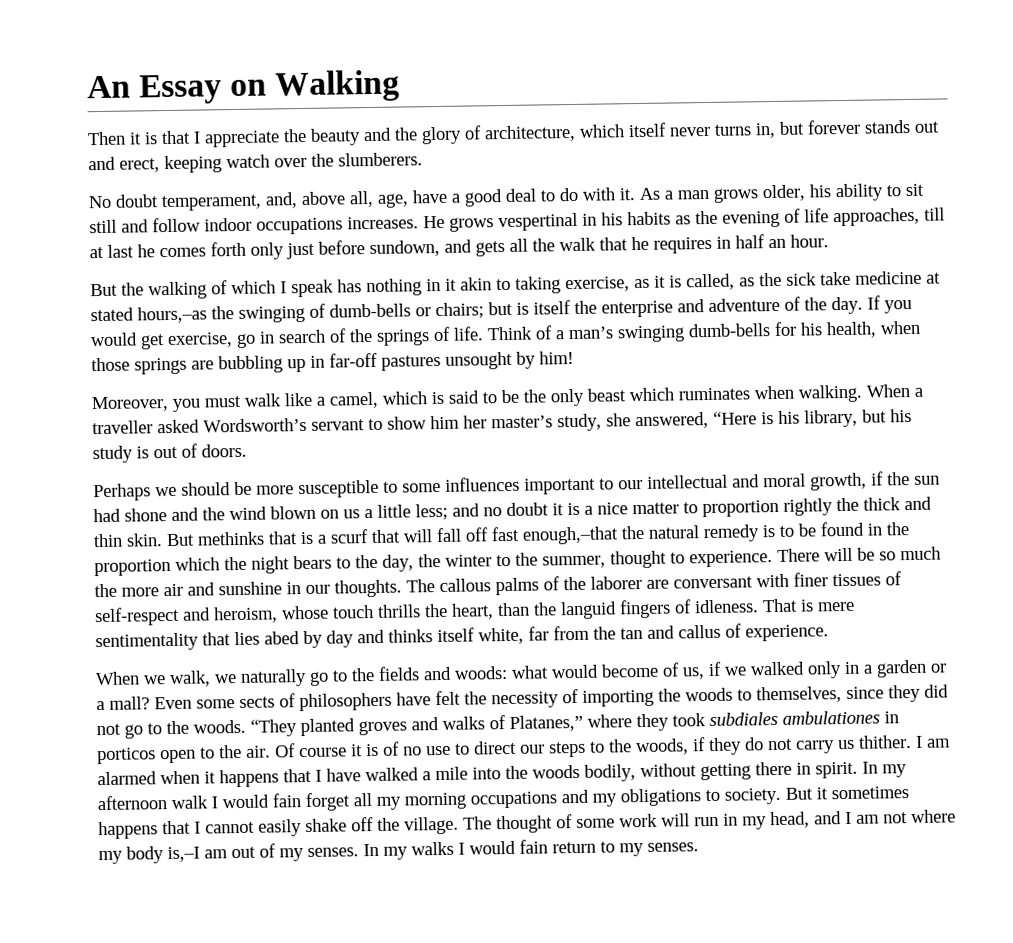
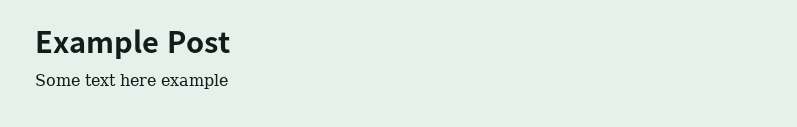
- An Essay on Walking
- Then it is that I appreciate the beauty and the glory of architecture, which itself never turns in, but forever stands out and erect, keeping watch over the slumberers.
- No doubt temperament, and, above all, age, have a good deal to do with it. As a man grows older, his ability to sit still and follow indoor occupations increases. He grows vespertinal in his habits as the evening of life approaches, till at last he comes forth only just before sundown, and gets all the walk that he requires in half an hour.
- But the walking of which I speak has nothing in it akin to taking exercise, as it is called, as the sick take medicine at stated hours,–as the swinging of dumb-bells or chairs; but is itself the enterprise and adventure of the day. If you would get exercise, go in search of the springs of life. Think of a man’s swinging dumb-bells for his health, when those springs are bubbling up in far-off pastures unsought by him!
- Moreover, you must walk like a camel, which is said to be the only beast which ruminates when walking. When a traveller asked Wordsworth’s servant to show him her master’s study, she answered, “Here is his library, but his study is out of doors.
- Perhaps we should be more susceptible to some influences important to our intellectual and moral growth, if the sun had shone and the wind blown on us a little less; and no doubt it is a nice matter to proportion rightly the thick and thin skin. But methinks that is a scurf that will fall off fast enough,–that the natural remedy is to be found in the proportion which the night bears to the day, the winter to the summer, thought to experience. There will be so much the more air and sunshine in our thoughts. The callous palms of the laborer are conversant with finer tissues of self-respect and heroism, whose touch thrills the heart, than the languid fingers of idleness. That is mere sentimentality that lies abed by day and thinks itself white, far from the tan and callus of experience.
- When we walk, we naturally go to the fields and woods: what would become of us, if we walked only in a garden or a mall? Even some sects of philosophers have felt the necessity of importing the woods to themselves, since they did not go to the woods. “They planted groves and walks of Platanes,” where they took subdiales ambulationes in porticos open to the air. Of course it is of no use to direct our steps to the woods, if they do not carry us thither. I am alarmed when it happens that I have walked a mile into the woods bodily, without getting there in spirit. In my afternoon walk I would fain forget all my morning occupations and my obligations to society. But it sometimes happens that I cannot easily shake off the village. The thought of some work will run in my head, and I am not where my body is,–I am out of my senses. In my walks I would fain return to my senses.
+ Example Post
+ Some text here example

